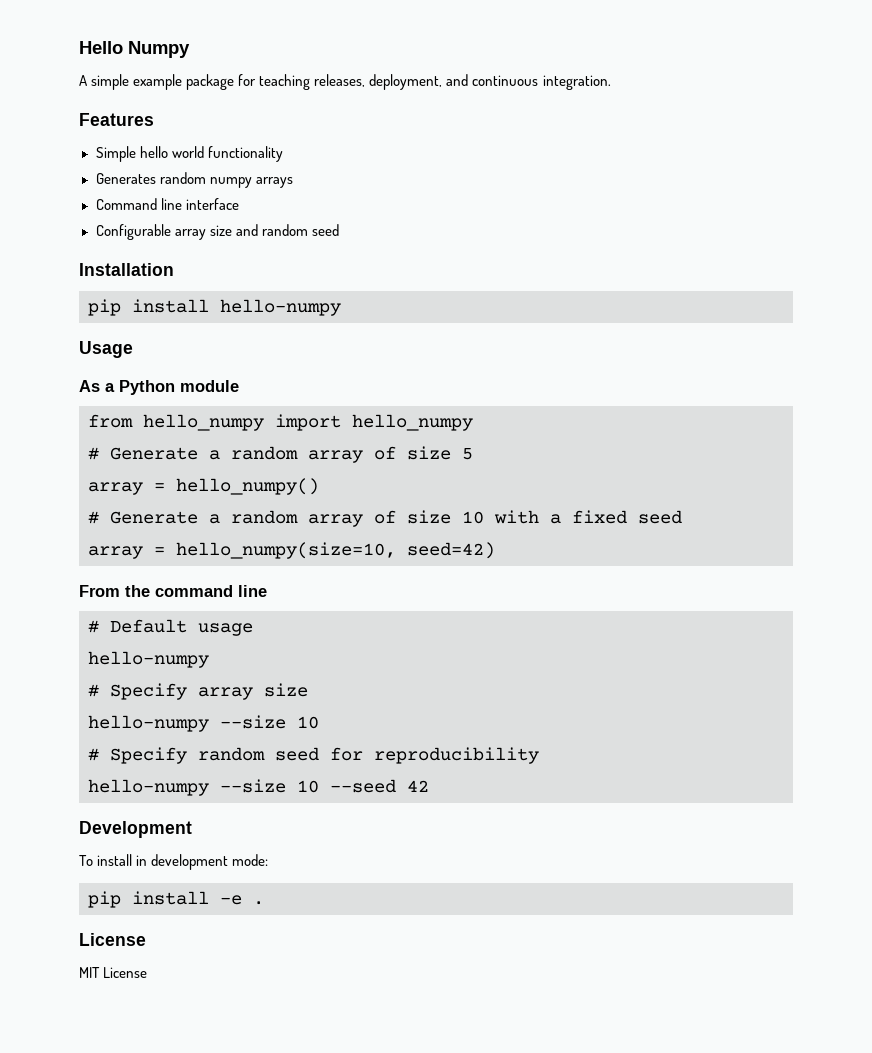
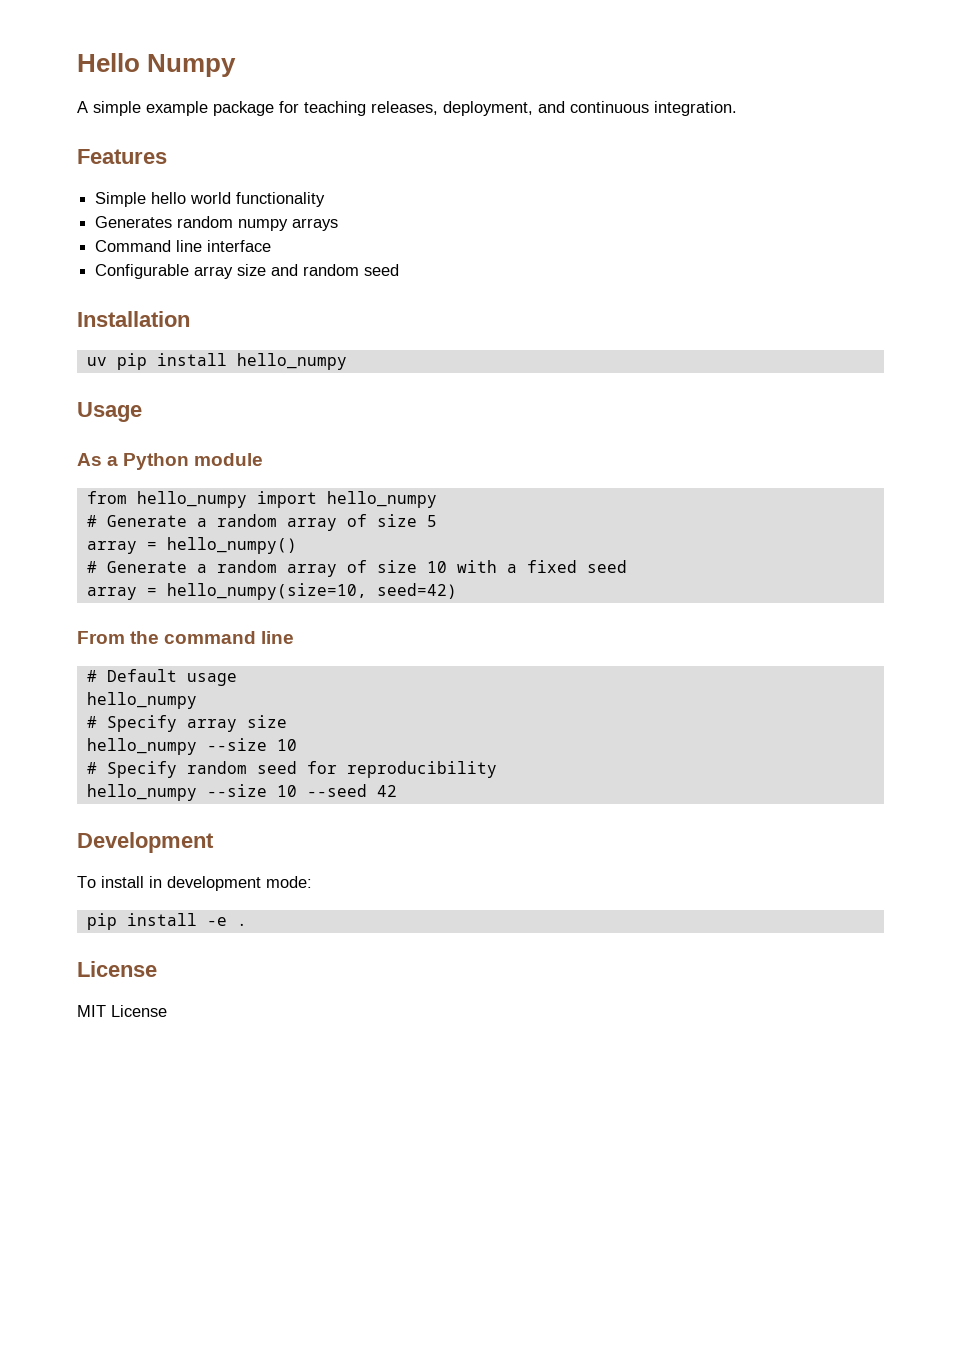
- pip install hello-numpy
+ uv pip install hello_numpy
  # Default usage
- hello-numpy
+ hello_numpy
  # Specify array size
- hello-numpy --size 10
+ hello_numpy --size 10
- hello-numpy --size 10 --seed 42
+ hello_numpy --size 10 --seed 42

